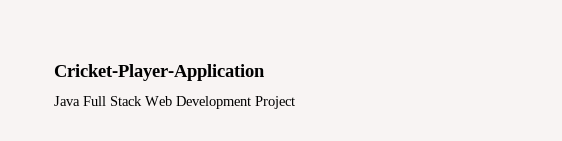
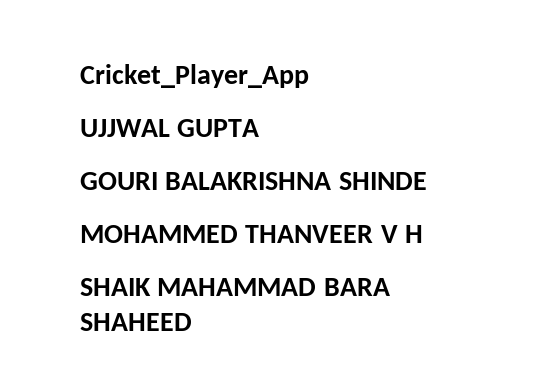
- Cricket-Player-Application
- Java Full Stack Web Development Project
+ Cricket_Player_App
+ UJJWAL GUPTA
+ GOURI BALAKRISHNA SHINDE
+ MOHAMMED THANVEER V H
+ SHAIK MAHAMMAD BARA SHAHEED

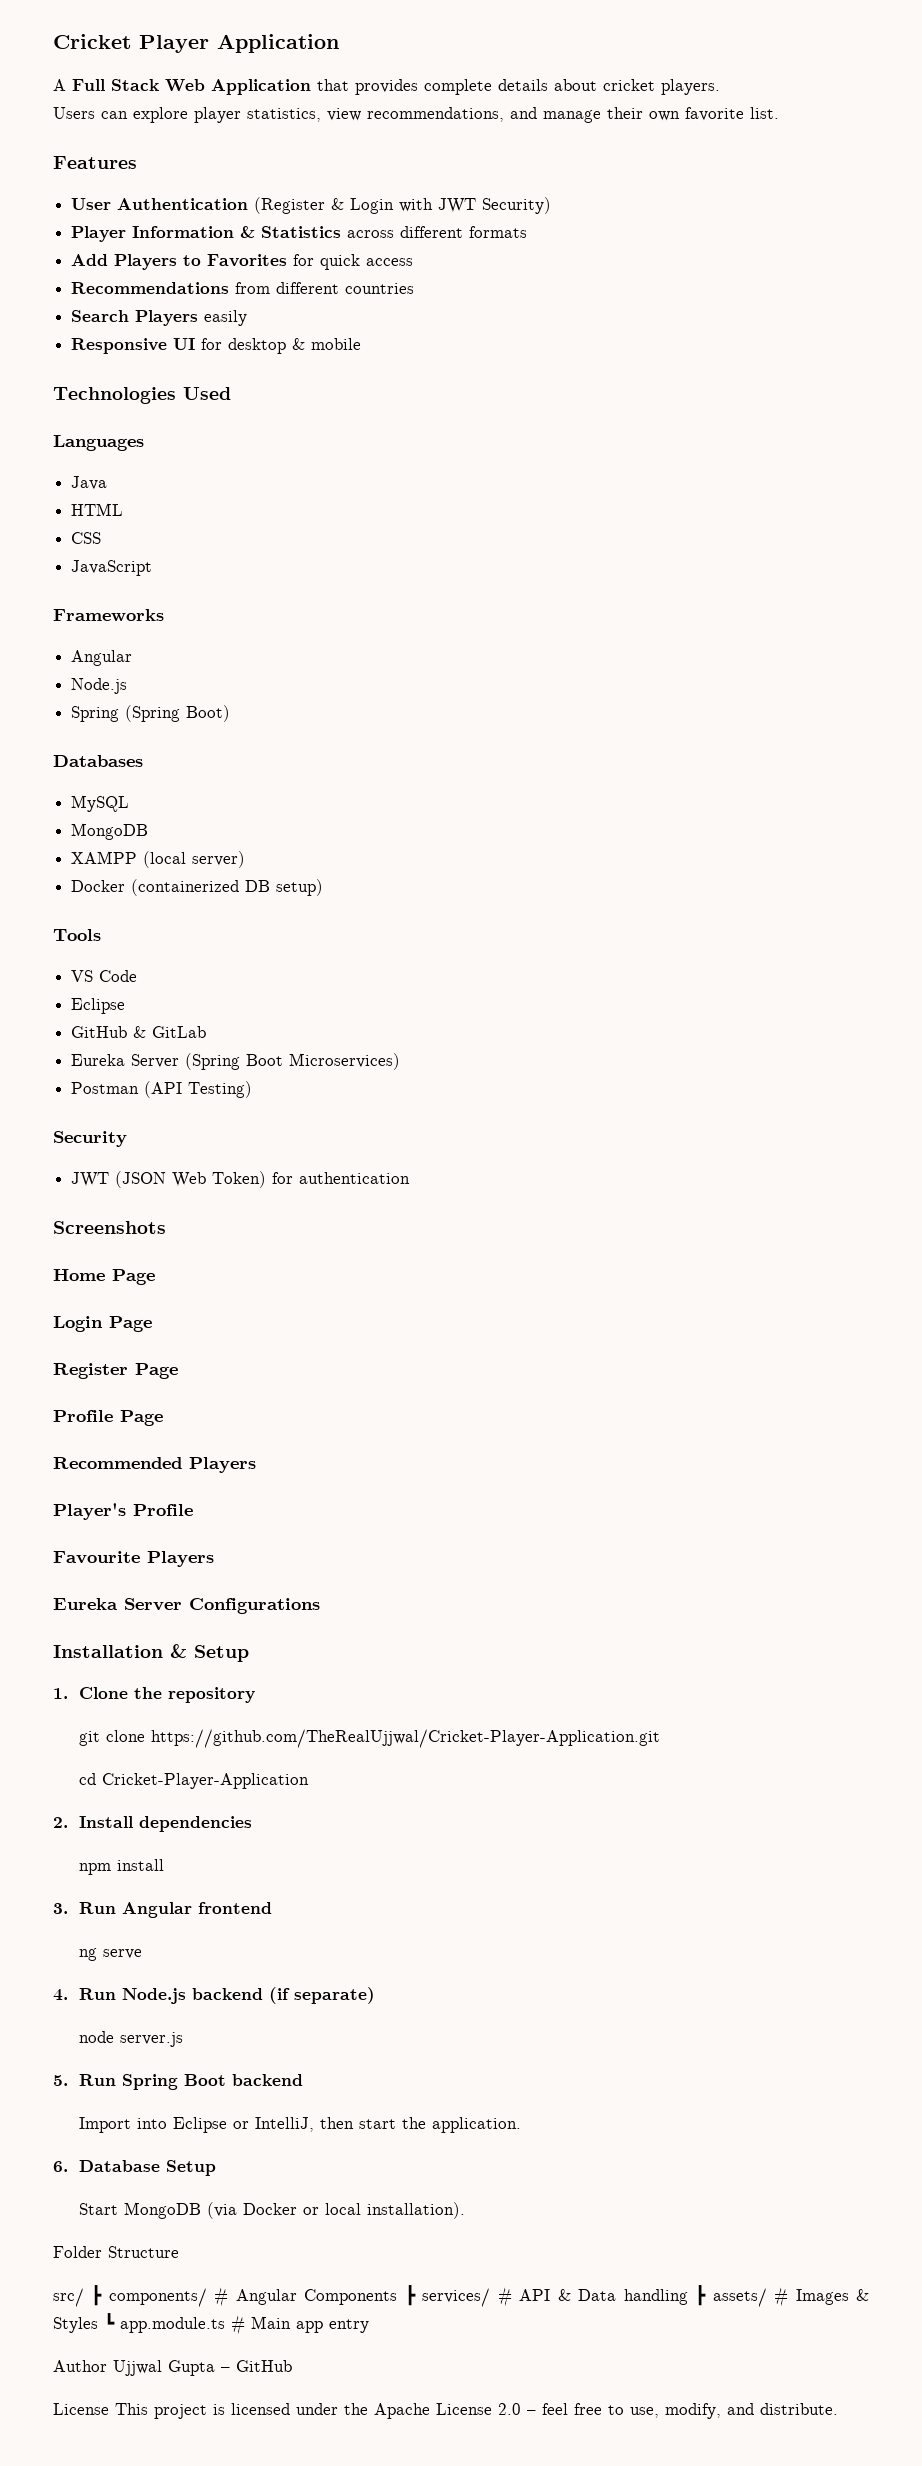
- Cricket_Player_App
- UJJWAL GUPTA
- GOURI BALAKRISHNA SHINDE
- MOHAMMED THANVEER V H
- SHAIK MAHAMMAD BARA SHAHEED
+ Cricket Player Application
+ A Full Stack Web Application that provides complete details about cricket players.
+ Users can explore player statistics, view recommendations, and manage their own favorite list.
+ Features
+ User Authentication (Register & Login with JWT Security)
+ Player Information & Statistics across different formats
+ Add Players to Favorites for quick access
+ Recommendations from different countries
+ Search Players easily
+ Responsive UI for desktop & mobile
+ Technologies Used
+ Languages
+ Java
+ HTML
+ CSS
+ JavaScript
+ Frameworks
+ Angular
+ Node.js
+ Spring (Spring Boot)
+ Databases
+ MySQL
+ MongoDB
+ XAMPP (local server)
+ Docker (containerized DB setup)
+ Tools
+ VS Code
+ Eclipse
+ GitHub & GitLab
+ Eureka Server (Spring Boot Microservices)
+ Postman (API Testing)
+ Security
+ JWT (JSON Web Token) for authentication
+ Screenshots
+ Home Page
+ Login Page
+ Register Page
+ Profile Page
+ Recommended Players
+ Player's Profile
+ Favourite Players
+ Eureka Server Configurations
+ Installation & Setup
+ 1. Clone the repository
+ git clone https://github.com/TheRealUjjwal/Cricket-Player-Application.git
+ cd Cricket-Player-Application
+ 2. Install dependencies
+ npm install
+ 3. Run Angular frontend
+ ng serve
+ 4. Run Node.js backend (if separate)
+ node server.js
+ 5. Run Spring Boot backend
+ Import into Eclipse or IntelliJ, then start the application.
+ 6. Database Setup
+ Start MongoDB (via Docker or local installation).
+ Folder Structure
+ src/ ┣ components/ # Angular Components ┣ services/ # API & Data handling ┣ assets/ # Images & Styles ┗ app.module.ts # Main app entry
+ Author Ujjwal Gupta – GitHub
+ License This project is licensed under the Apache License 2.0 – feel free to use, modify, and distribute.

